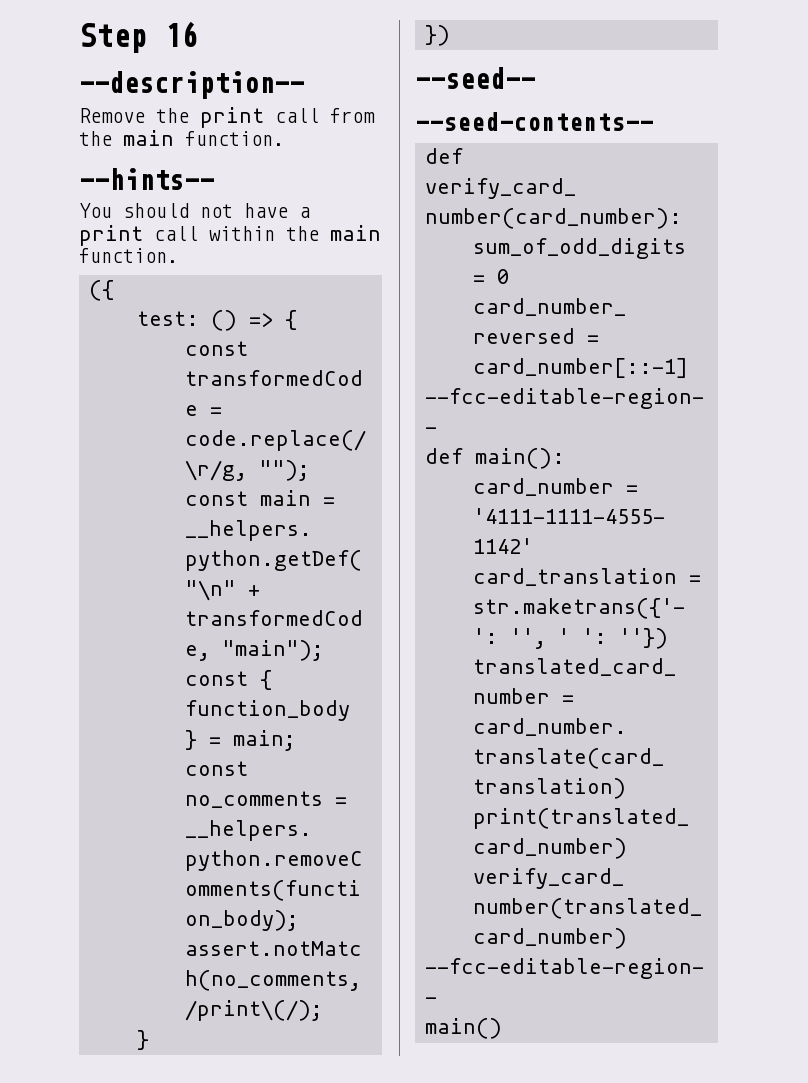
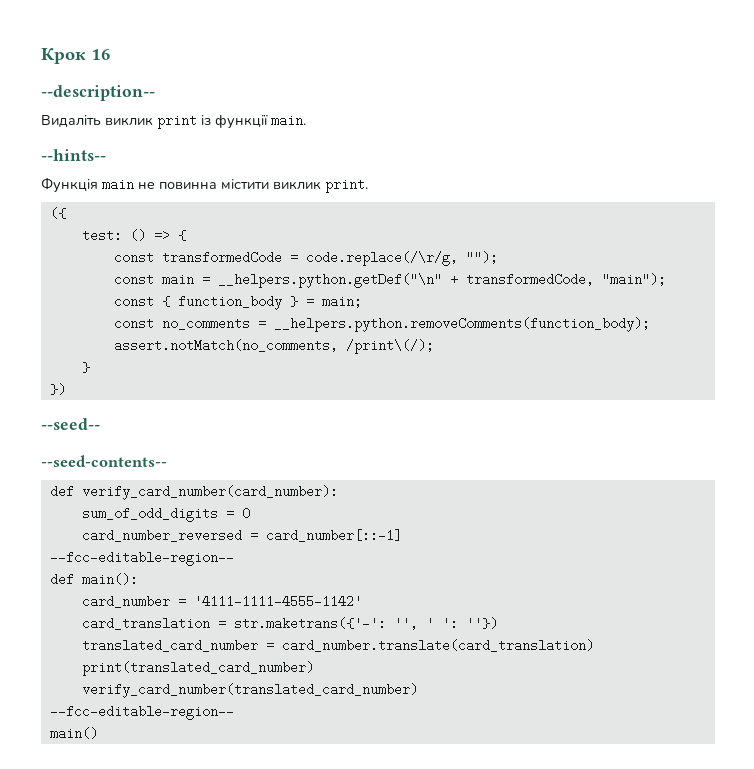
- Step 16
+ Крок 16
- Remove the print call from the main function.
+ Видаліть виклик print із функції main.
  --hints--
- You should not have a print call within the main function.
+ Функція main не повинна містити виклик print.

